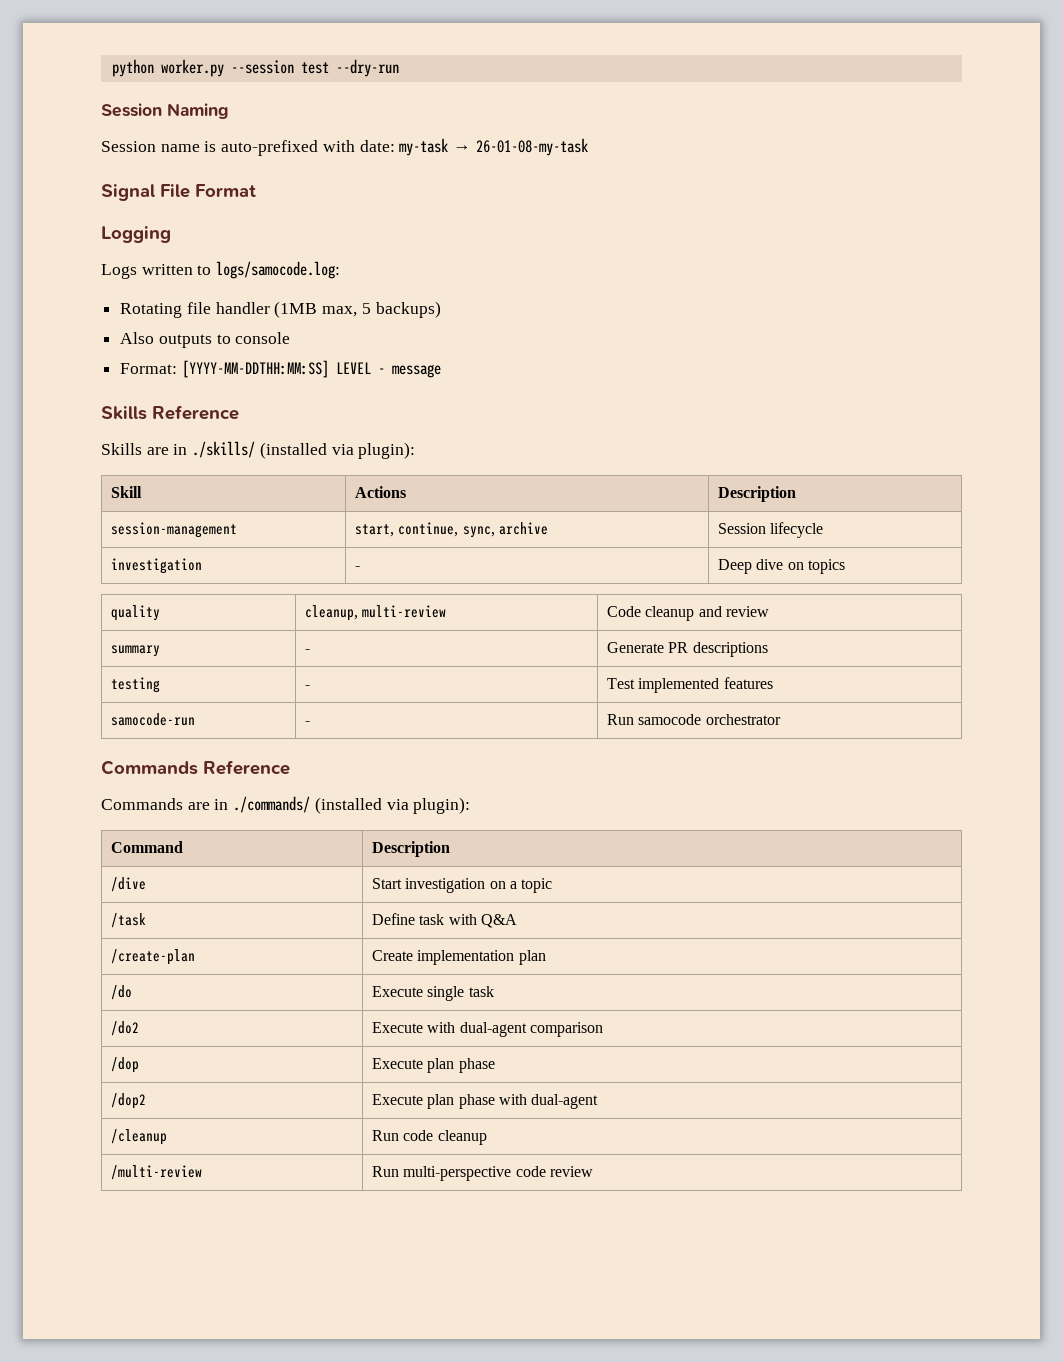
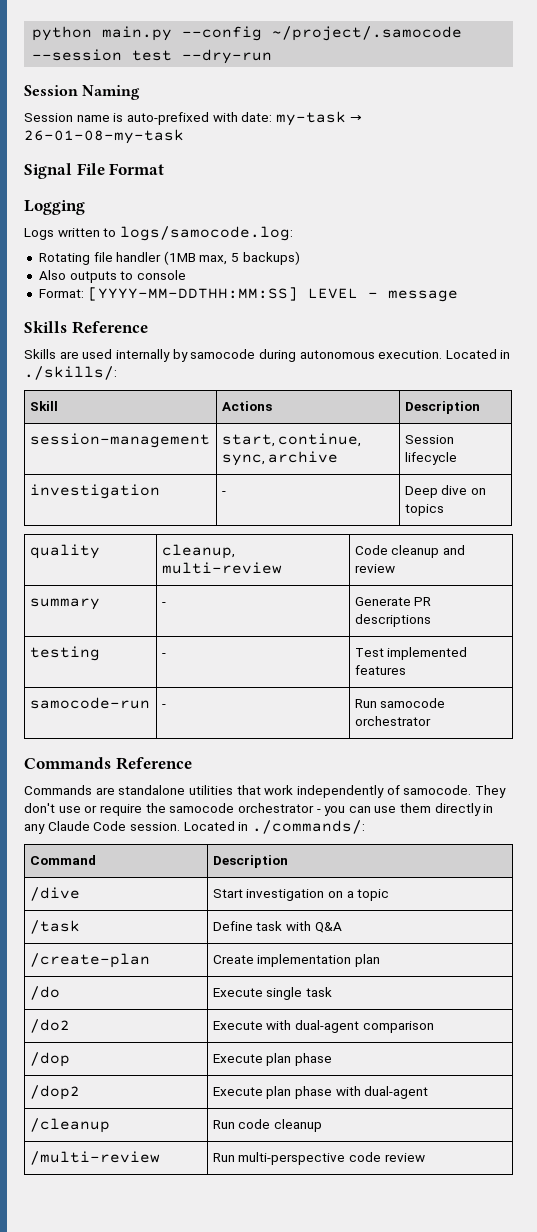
- python worker.py --session test --dry-run
+ python main.py --config ~/project/.samocode --session test --dry-run
- Skills are in ./skills/ (installed via plugin):
+ Skills are used internally by samocode during autonomous execution. Located in ./skills/:
- Commands are in ./commands/ (installed via plugin):
+ Commands are standalone utilities that work independently of samocode. They don't use or require the samocode orchestrator - you can use them directly in any Claude Code session. Located in ./commands/:

